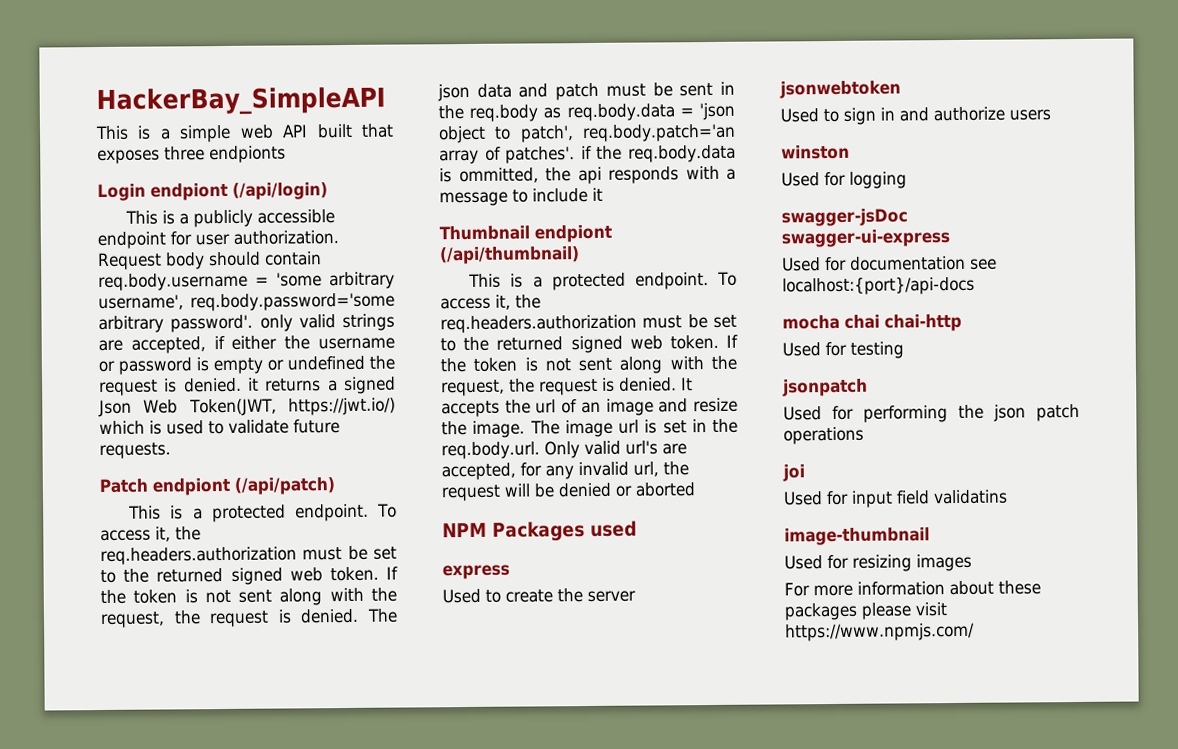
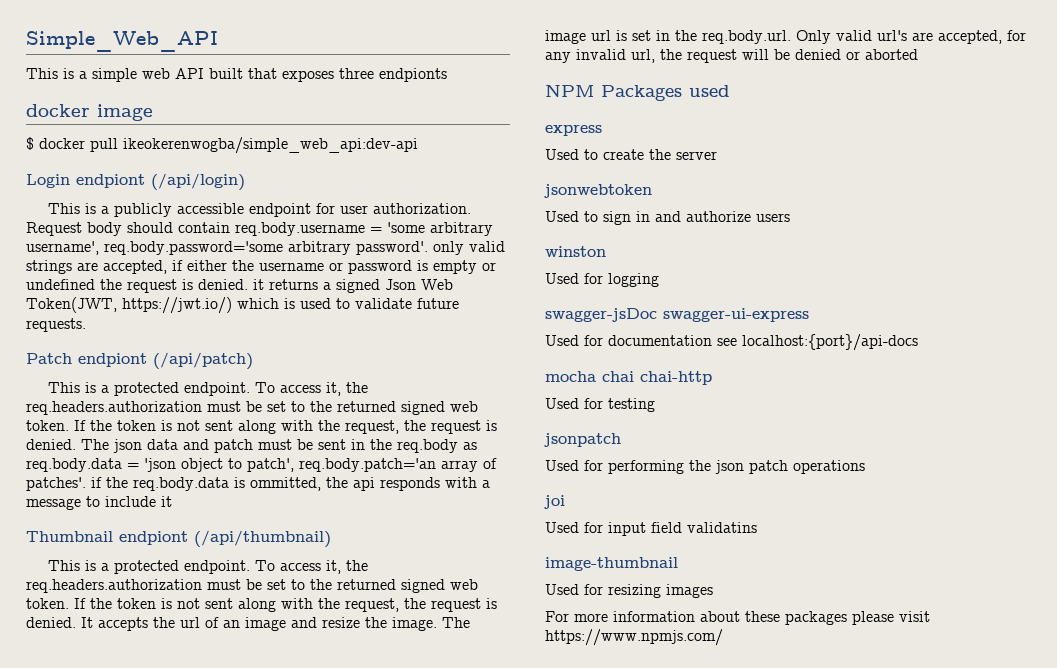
- HackerBay_SimpleAPI
+ Simple_Web_API
+ docker image
+ $ docker pull ikeokerenwogba/simple_web_api:dev-api

